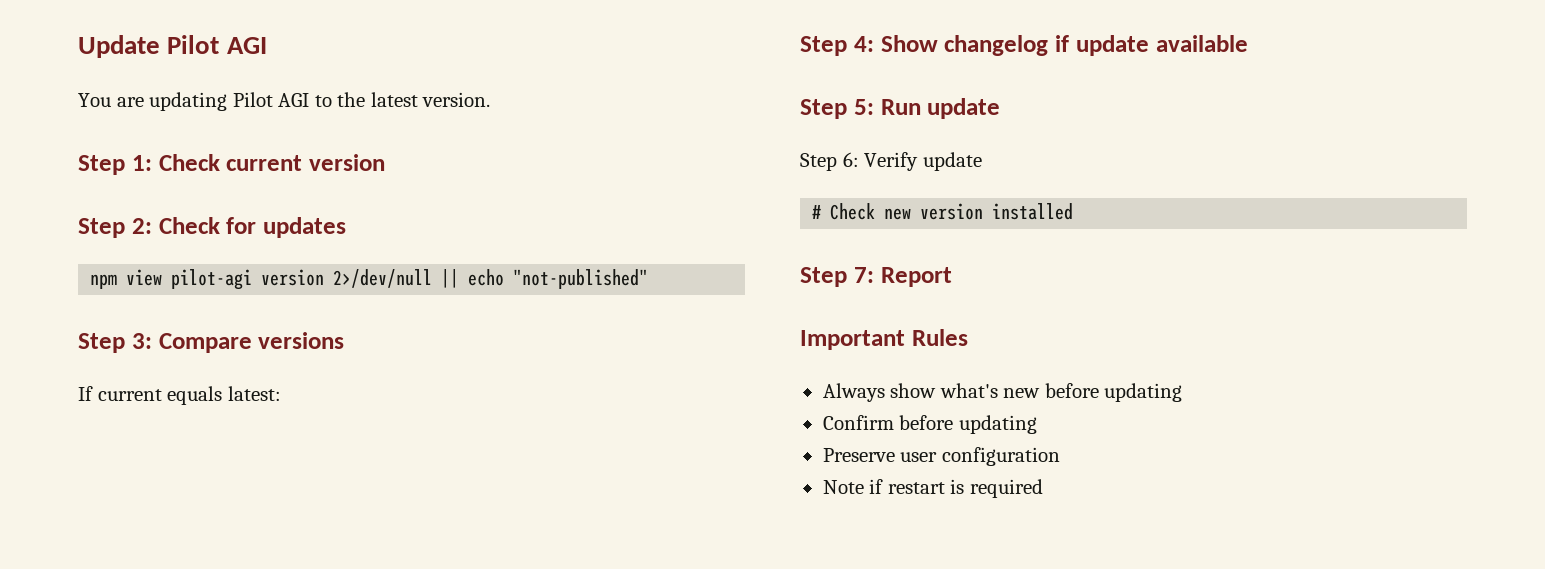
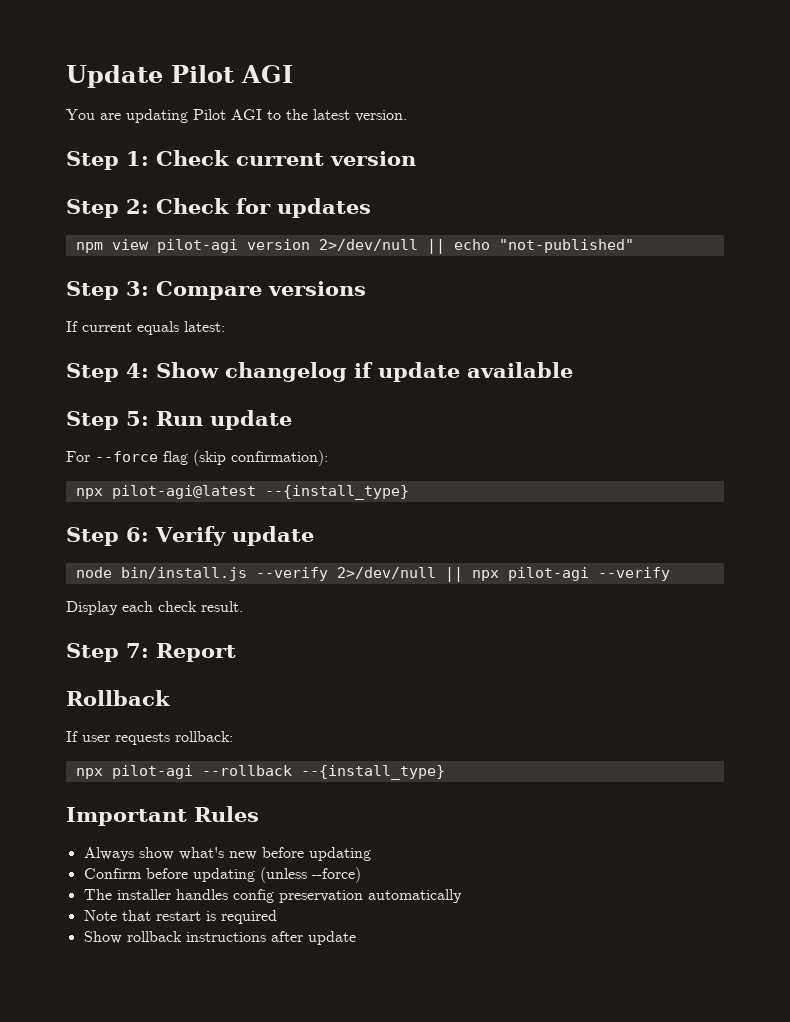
+ For --force flag (skip confirmation):
+ npx pilot-agi@latest --{install_type}
  Step 6: Verify update
- # Check new version installed
+ node bin/install.js --verify 2>/dev/null || npx pilot-agi --verify
+ Display each check result.
  Step 7: Report
+ Rollback
+ If user requests rollback:
+ npx pilot-agi --rollback --{install_type}
- Confirm before updating
- Preserve user configuration
+ Confirm before updating (unless --force)
+ The installer handles config preservation automatically
- Note if restart is required
+ Note that restart is required
+ Show rollback instructions after update

